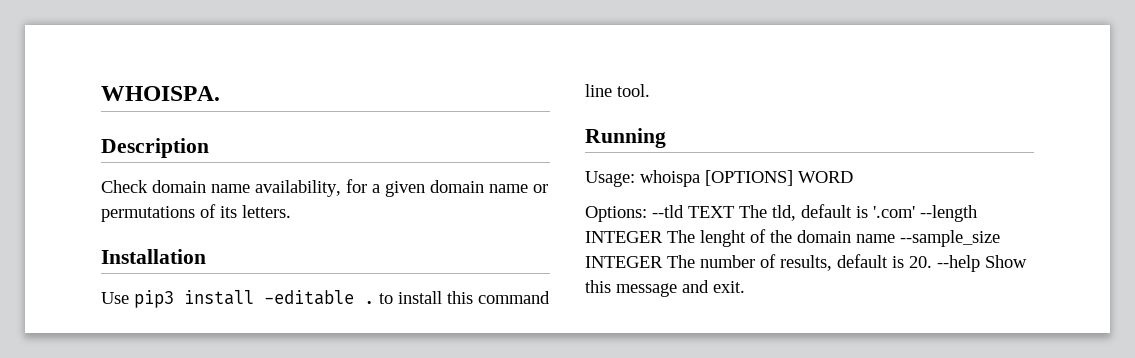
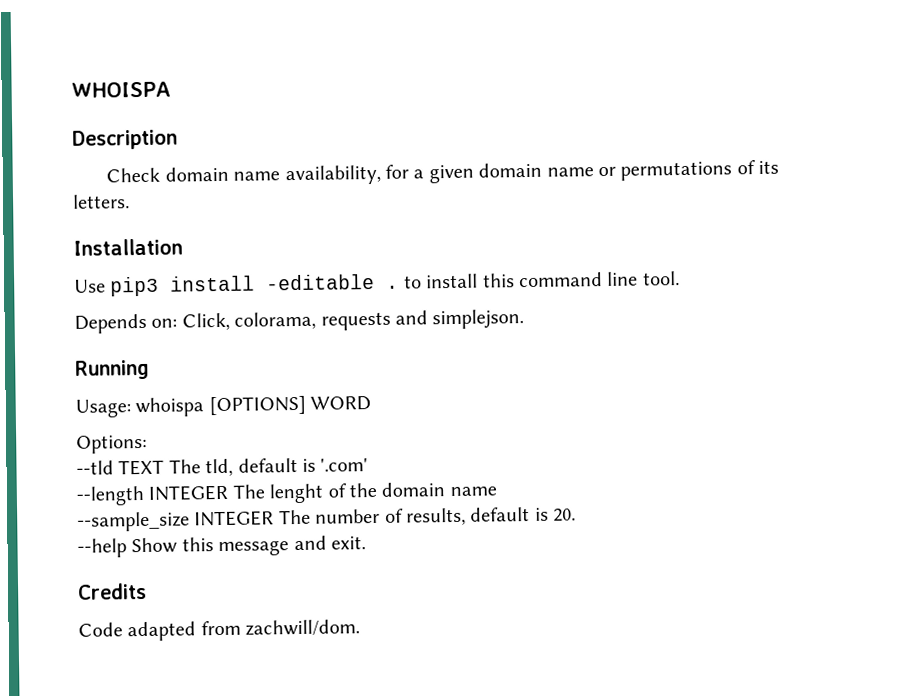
- WHOISPA.
+ WHOISPA
+ Depends on: Click, colorama, requests and simplejson.
- Options: --tld TEXT The tld, default is '.com' --length INTEGER The lenght of the domain name --sample_size INTEGER The number of results, default is 20. --help Show this message and exit.
+ Options:
+ --tld TEXT The tld, default is '.com'
+ --length INTEGER The lenght of the domain name
+ --sample_size INTEGER The number of results, default is 20.
+ --help Show this message and exit.
+ Credits
+ Code adapted from zachwill/dom.

